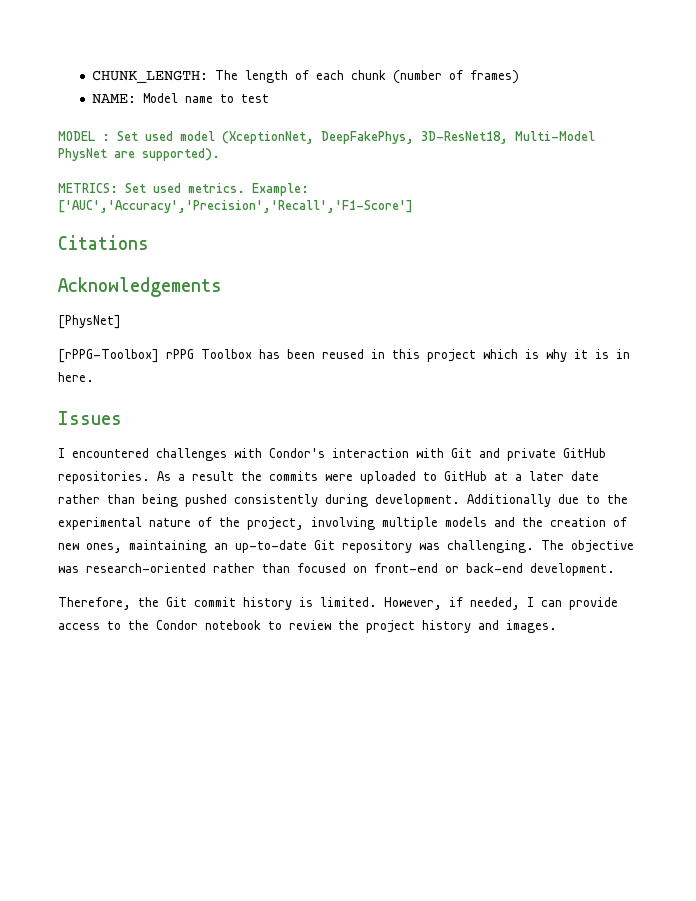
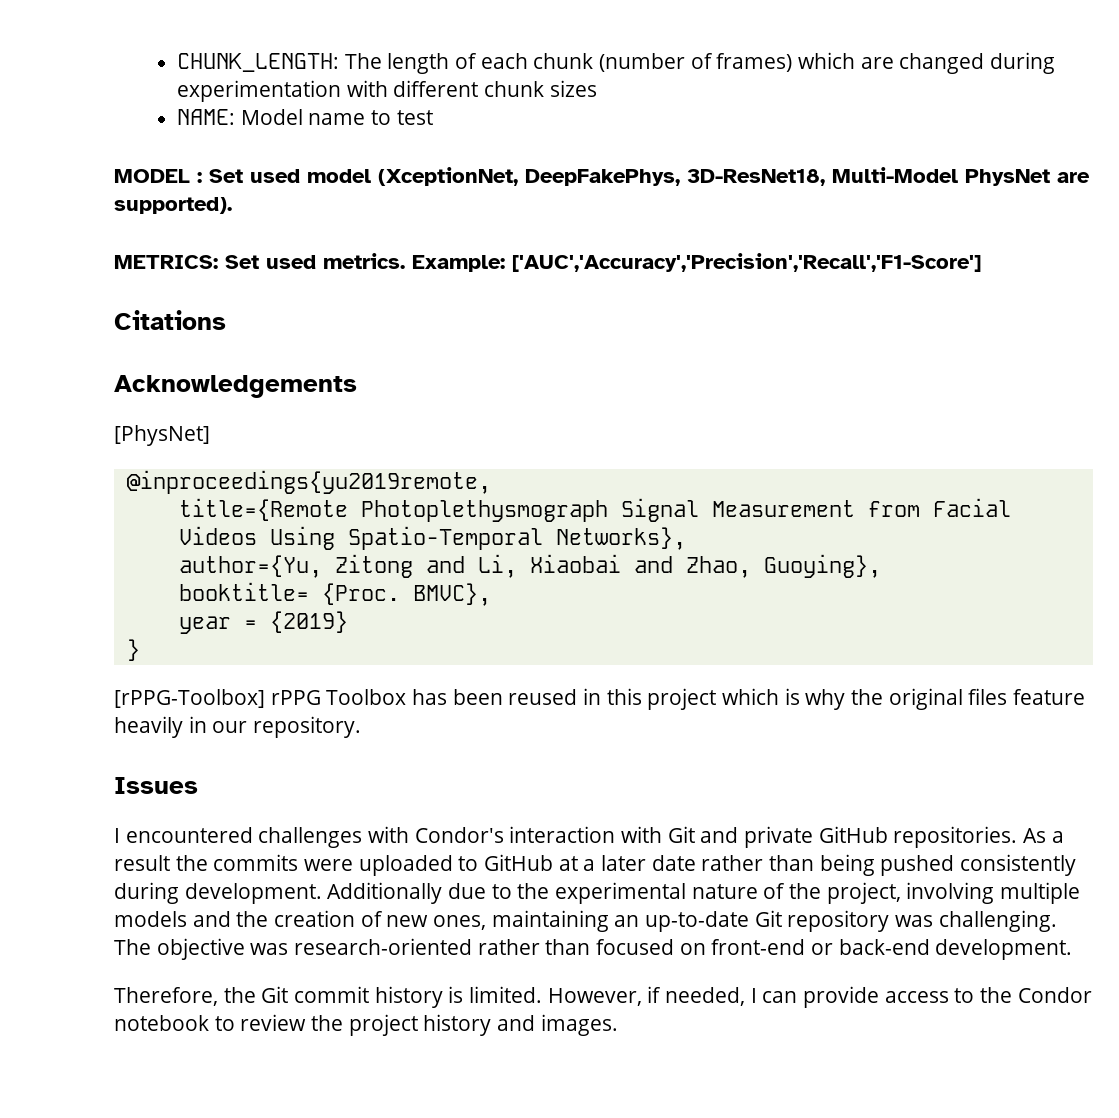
- CHUNK_LENGTH: The length of each chunk (number of frames)
+ CHUNK_LENGTH: The length of each chunk (number of frames) which are changed during experimentation with different chunk sizes
+ @inproceedings{yu2019remote,
+ title={Remote Photoplethysmograph Signal Measurement from Facial Videos Using Spatio-Temporal Networks},
+ author={Yu, Zitong and Li, Xiaobai and Zhao, Guoying},
+ booktitle= {Proc. BMVC},
+ year = {2019}
+ }
- [rPPG-Toolbox] rPPG Toolbox has been reused in this project which is why it is in here.
+ [rPPG-Toolbox] rPPG Toolbox has been reused in this project which is why the original files feature heavily in our repository.

